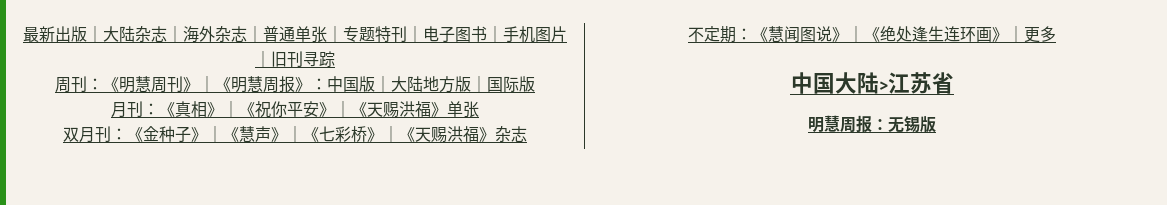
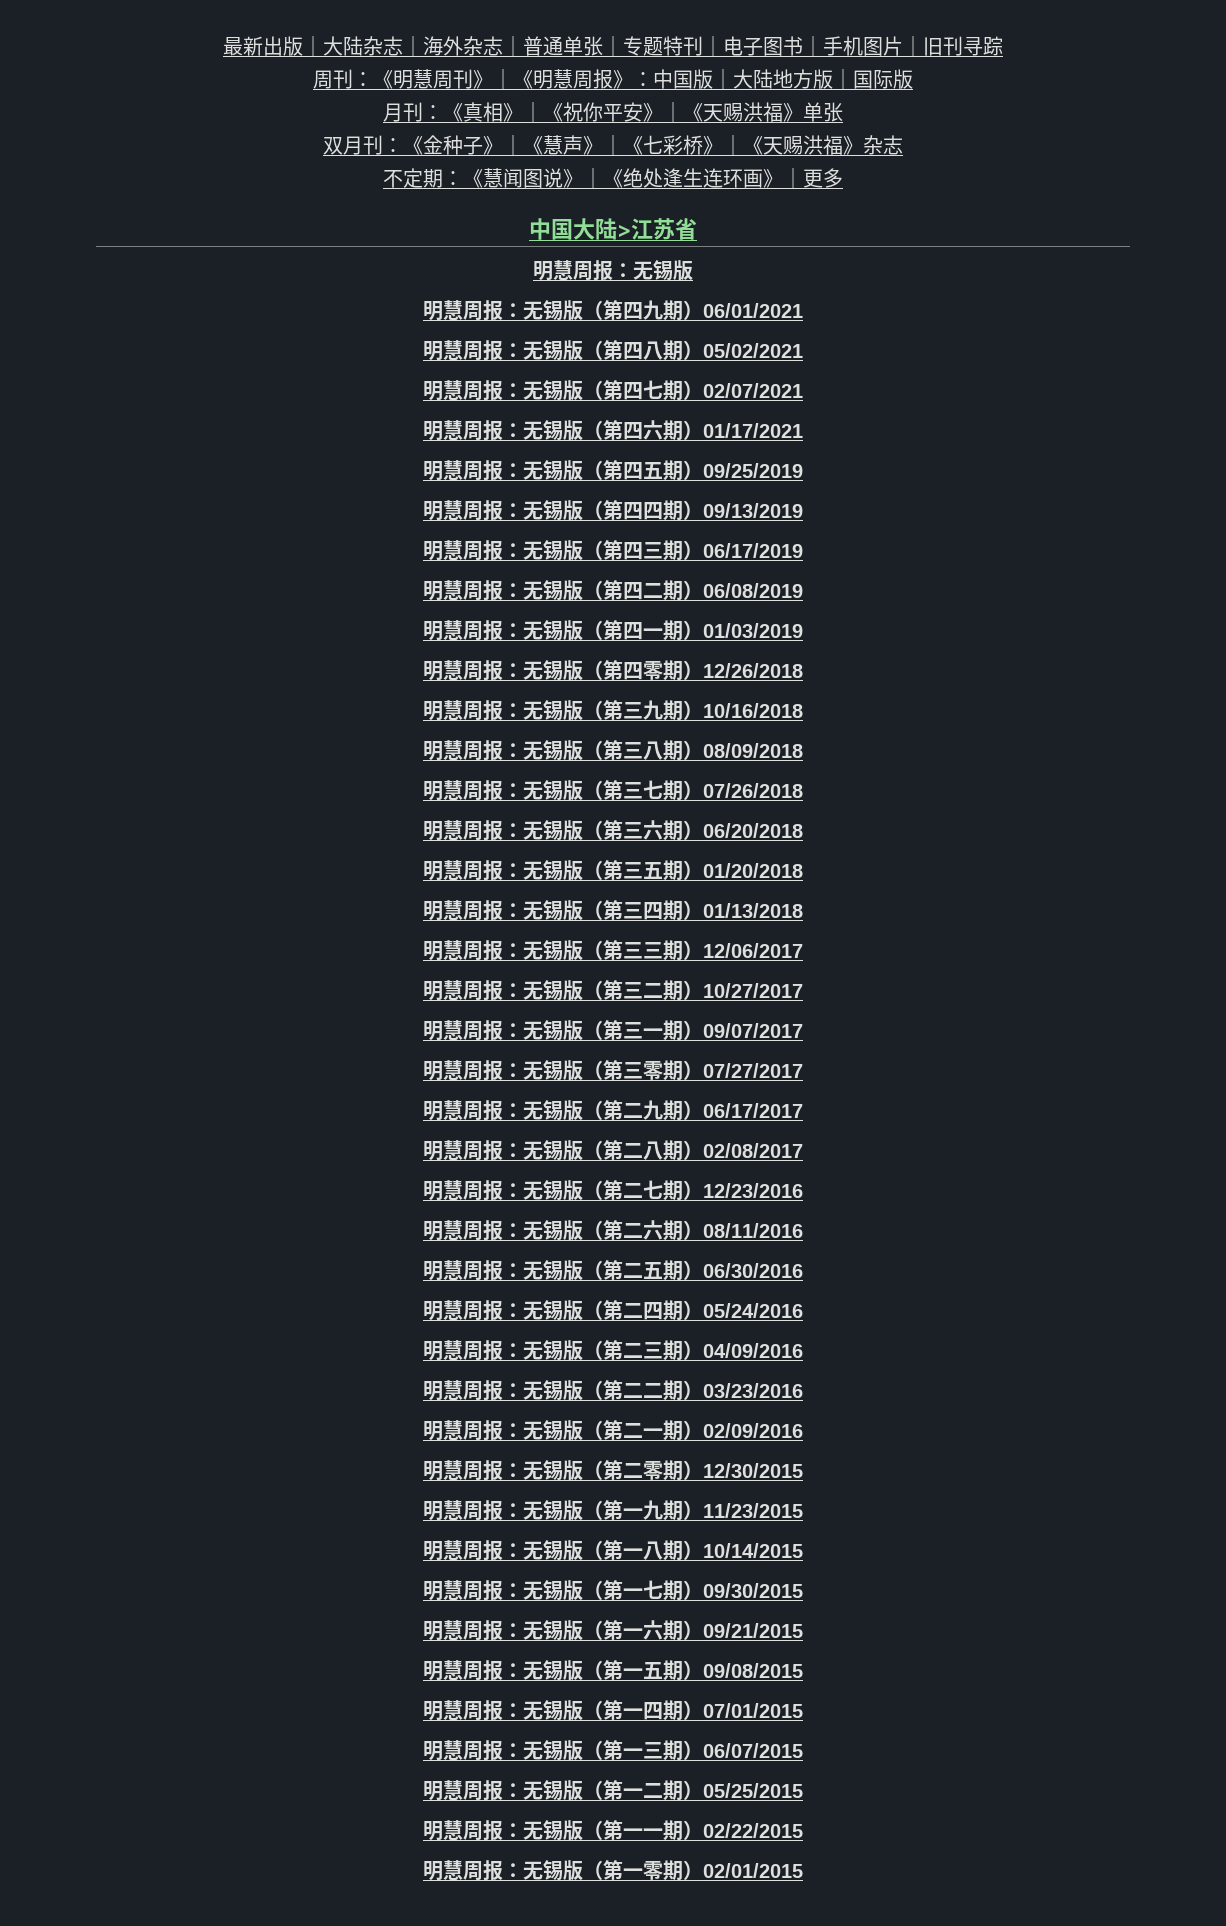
+ 明慧周报：无锡版（第四九期）06/01/2021
+ 明慧周报：无锡版（第四八期）05/02/2021
+ 明慧周报：无锡版（第四七期）02/07/2021
+ 明慧周报：无锡版（第四六期）01/17/2021
+ 明慧周报：无锡版（第四五期）09/25/2019
+ 明慧周报：无锡版（第四四期）09/13/2019
+ 明慧周报：无锡版（第四三期）06/17/2019
+ 明慧周报：无锡版（第四二期）06/08/2019
+ 明慧周报：无锡版（第四一期）01/03/2019
+ 明慧周报：无锡版（第四零期）12/26/2018
+ 明慧周报：无锡版（第三九期）10/16/2018
+ 明慧周报：无锡版（第三八期）08/09/2018
+ 明慧周报：无锡版（第三七期）07/26/2018
+ 明慧周报：无锡版（第三六期）06/20/2018
+ 明慧周报：无锡版（第三五期）01/20/2018
+ 明慧周报：无锡版（第三四期）01/13/2018
+ 明慧周报：无锡版（第三三期）12/06/2017
+ 明慧周报：无锡版（第三二期）10/27/2017
+ 明慧周报：无锡版（第三一期）09/07/2017
+ 明慧周报：无锡版（第三零期）07/27/2017
+ 明慧周报：无锡版（第二九期）06/17/2017
+ 明慧周报：无锡版（第二八期）02/08/2017
+ 明慧周报：无锡版（第二七期）12/23/2016
+ 明慧周报：无锡版（第二六期）08/11/2016
+ 明慧周报：无锡版（第二五期）06/30/2016
+ 明慧周报：无锡版（第二四期）05/24/2016
+ 明慧周报：无锡版（第二三期）04/09/2016
+ 明慧周报：无锡版（第二二期）03/23/2016
+ 明慧周报：无锡版（第二一期）02/09/2016
+ 明慧周报：无锡版（第二零期）12/30/2015
+ 明慧周报：无锡版（第一九期）11/23/2015
+ 明慧周报：无锡版（第一八期）10/14/2015
+ 明慧周报：无锡版（第一七期）09/30/2015
+ 明慧周报：无锡版（第一六期）09/21/2015
+ 明慧周报：无锡版（第一五期）09/08/2015
+ 明慧周报：无锡版（第一四期）07/01/2015
+ 明慧周报：无锡版（第一三期）06/07/2015
+ 明慧周报：无锡版（第一二期）05/25/2015
+ 明慧周报：无锡版（第一一期）02/22/2015
+ 明慧周报：无锡版（第一零期）02/01/2015

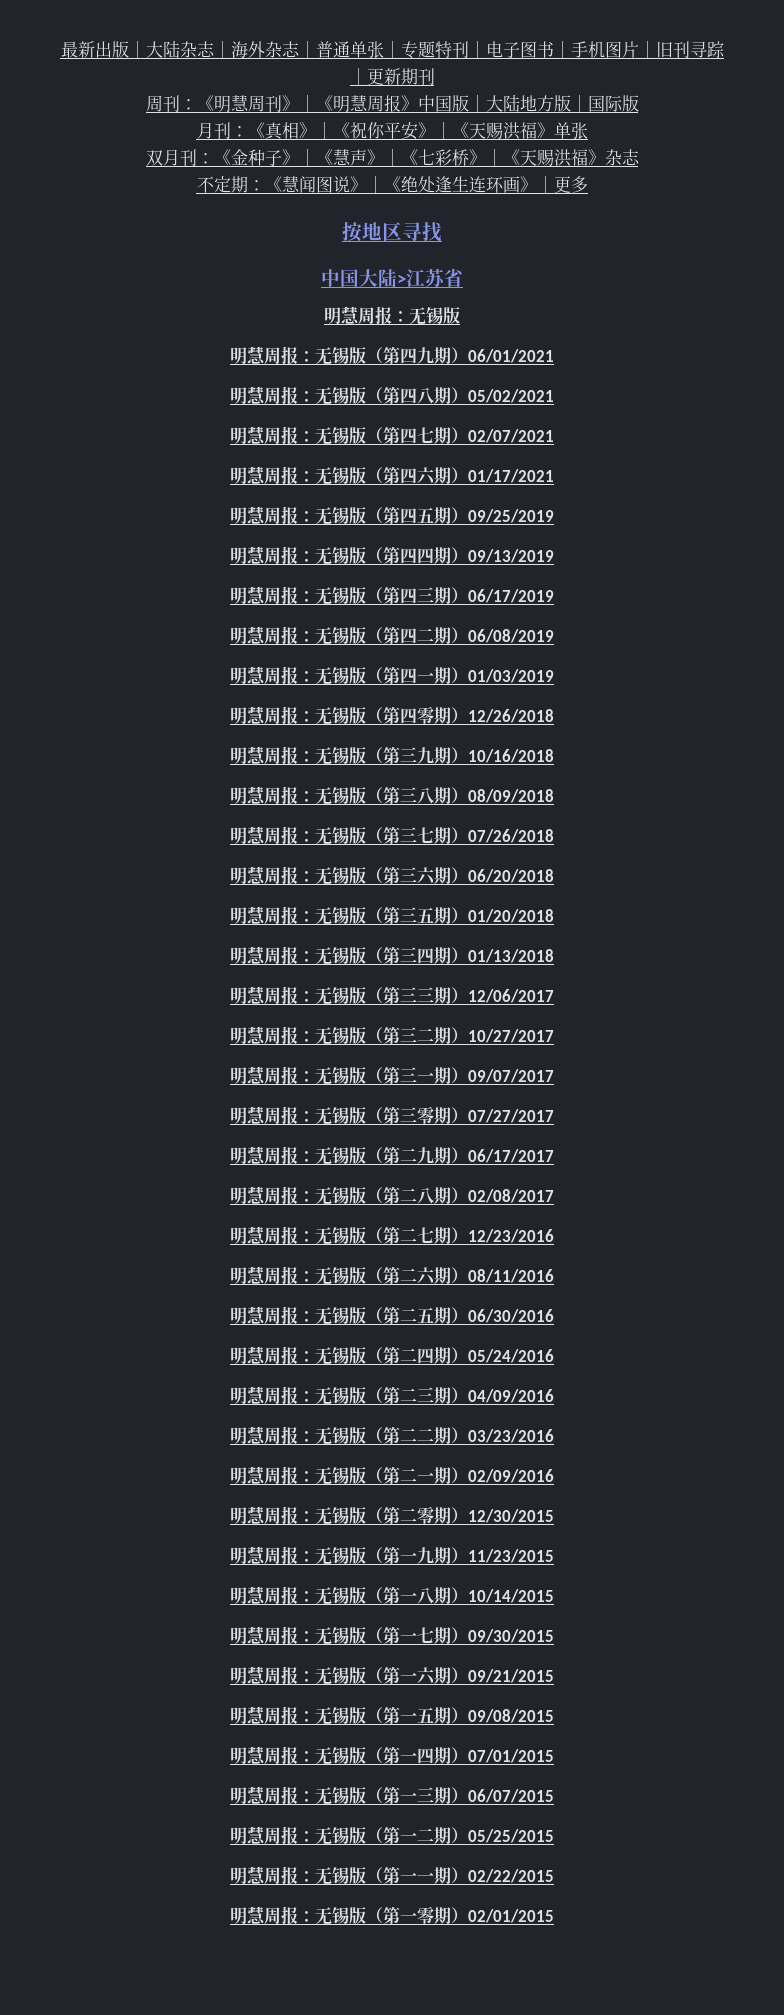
- 最新出版｜大陆杂志｜海外杂志｜普通单张｜专题特刊｜电子图书｜手机图片｜旧刊寻踪
+ 最新出版｜大陆杂志｜海外杂志｜普通单张｜专题特刊｜电子图书｜手机图片｜旧刊寻踪｜更新期刊
- 周刊：《明慧周刊》｜《明慧周报》：中国版｜大陆地方版｜国际版
+ 周刊：《明慧周刊》｜《明慧周报》中国版｜大陆地方版｜国际版
+ 按地区寻找

